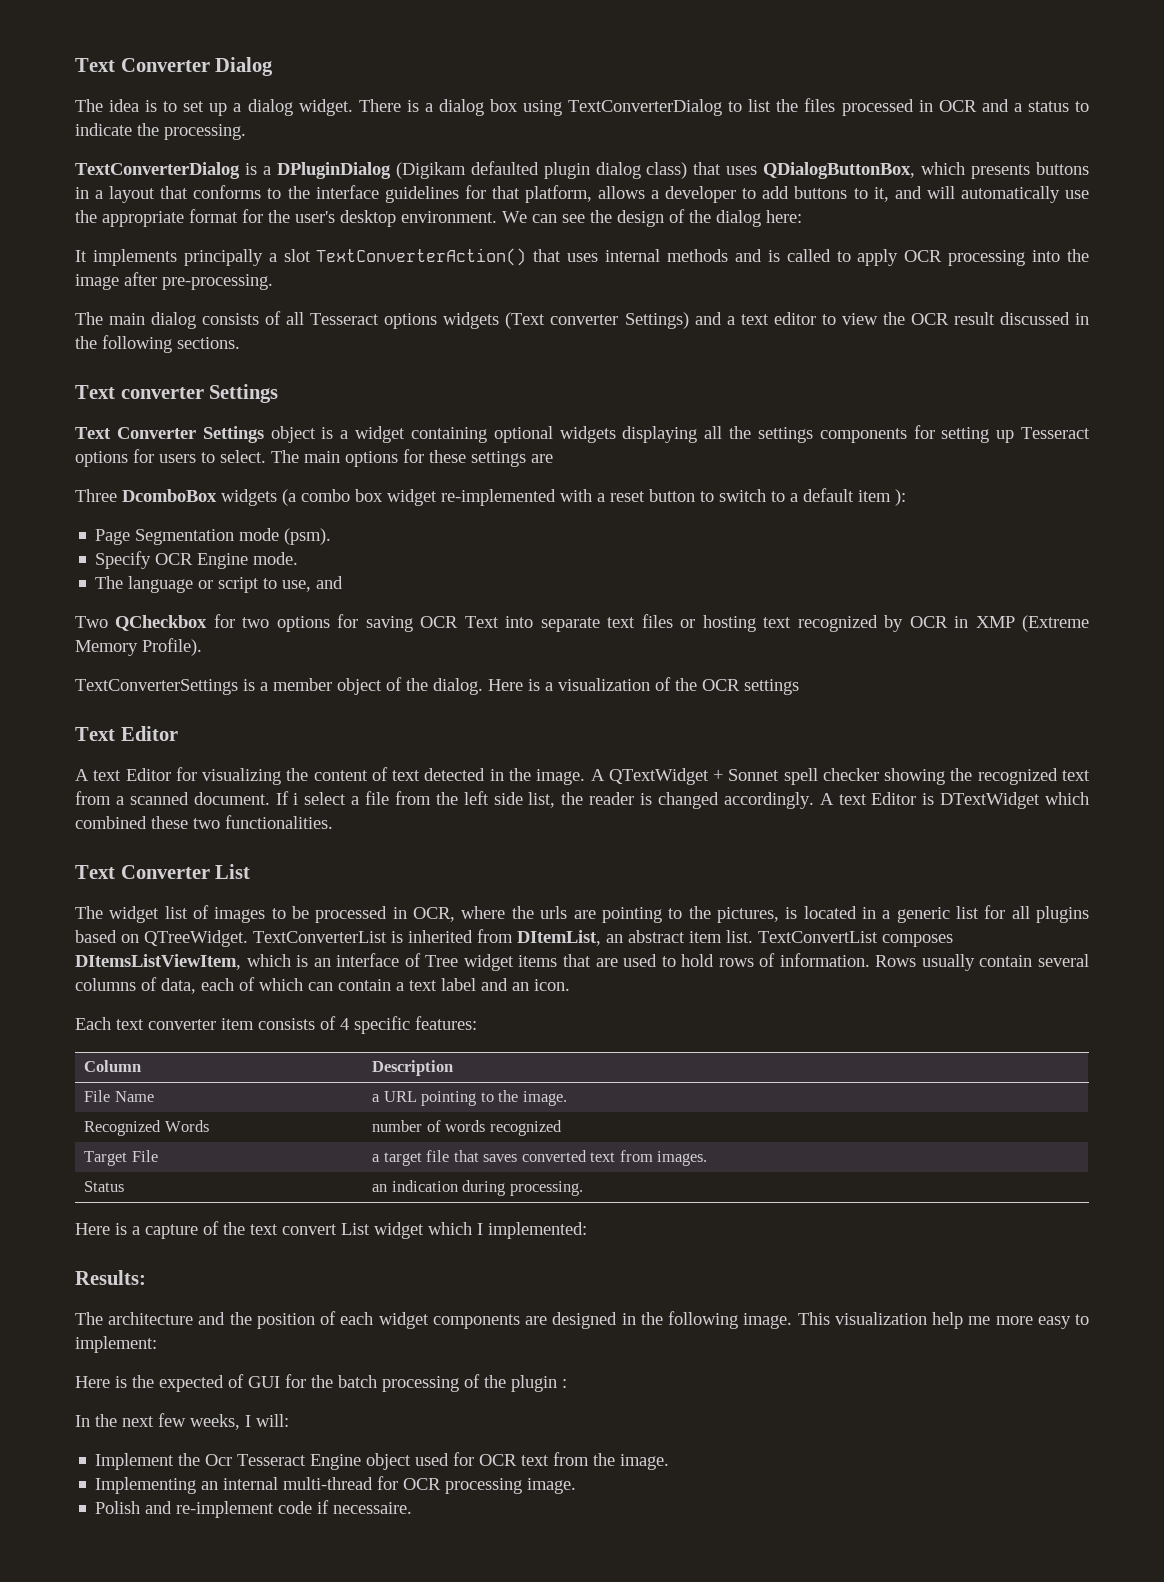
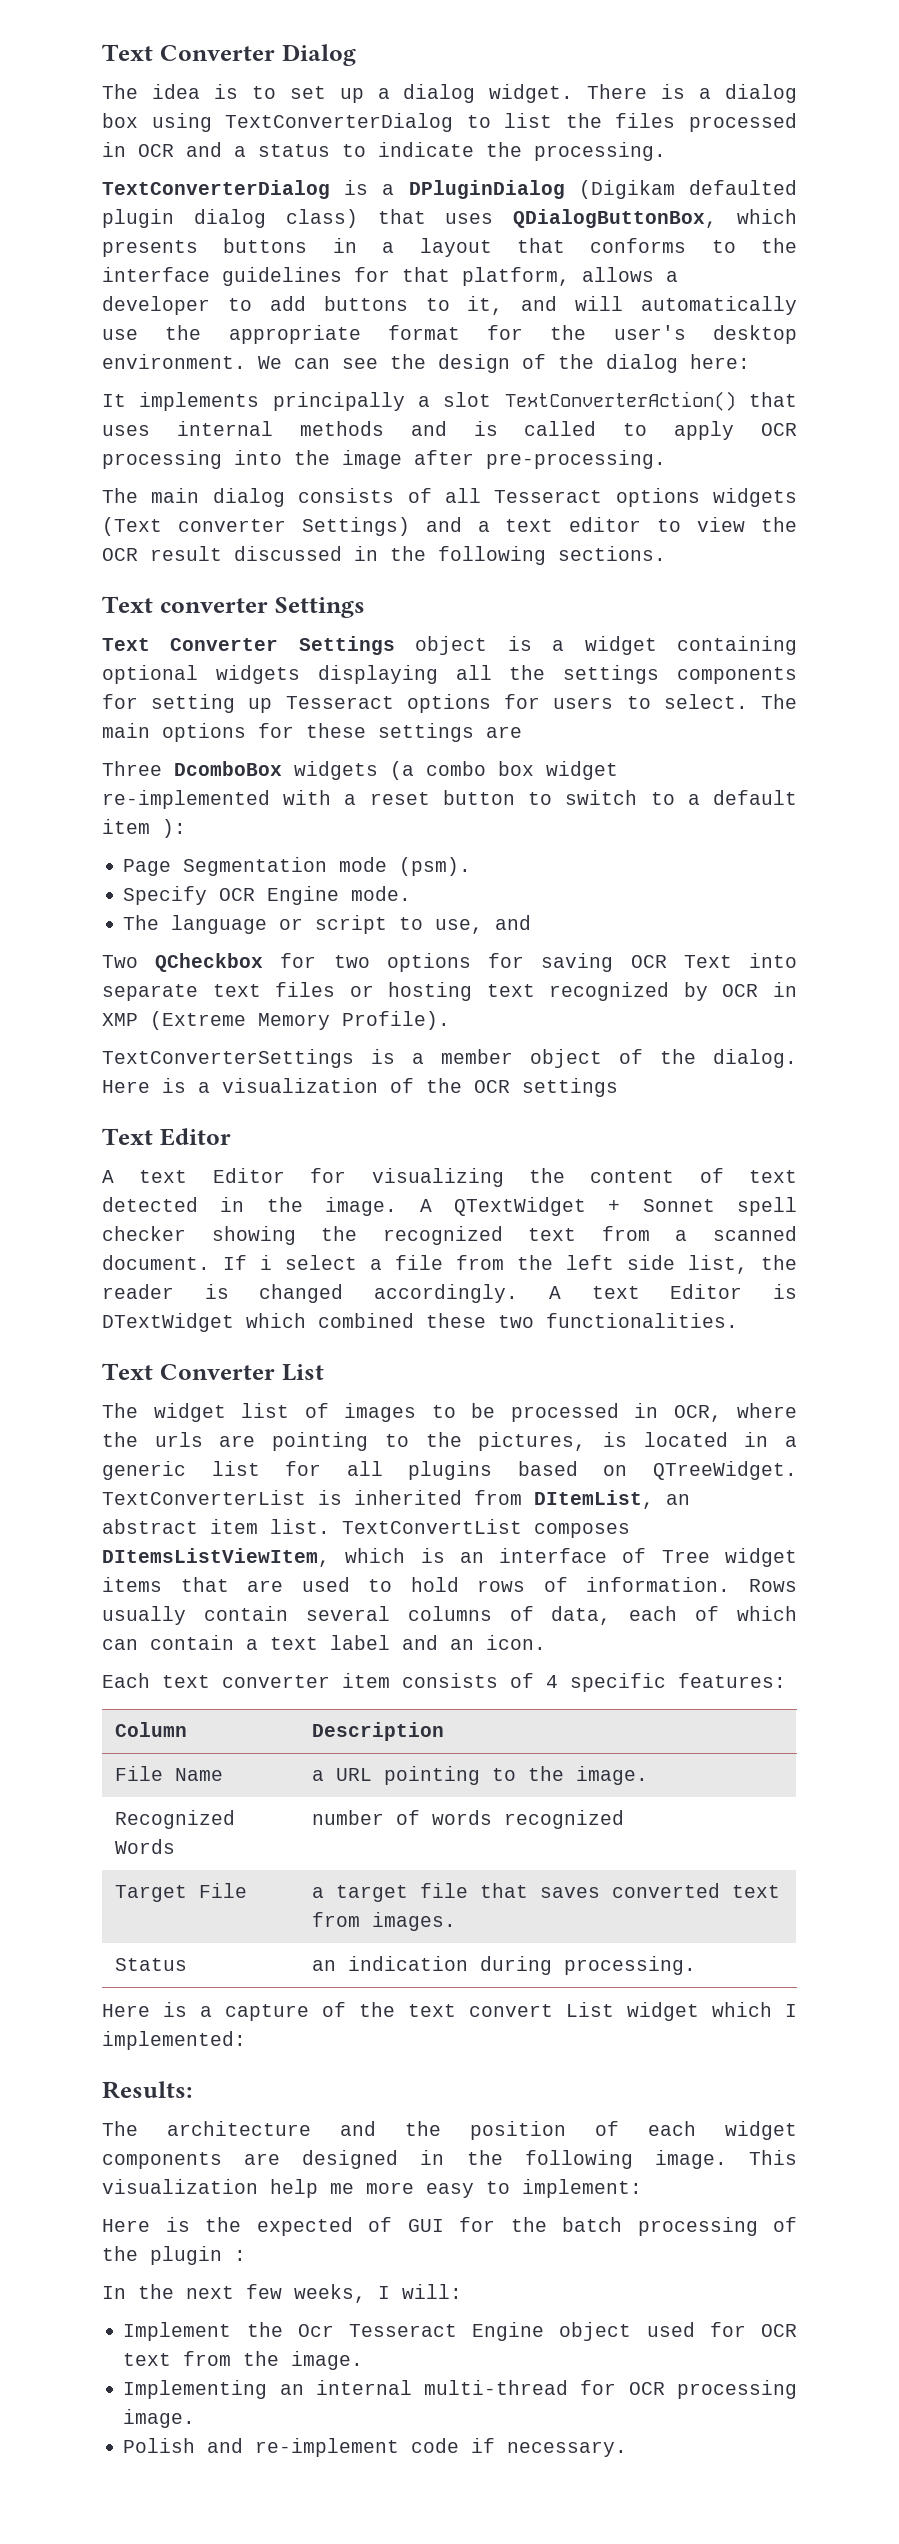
- Polish and re-implement code if necessaire.
+ Polish and re-implement code if necessary.

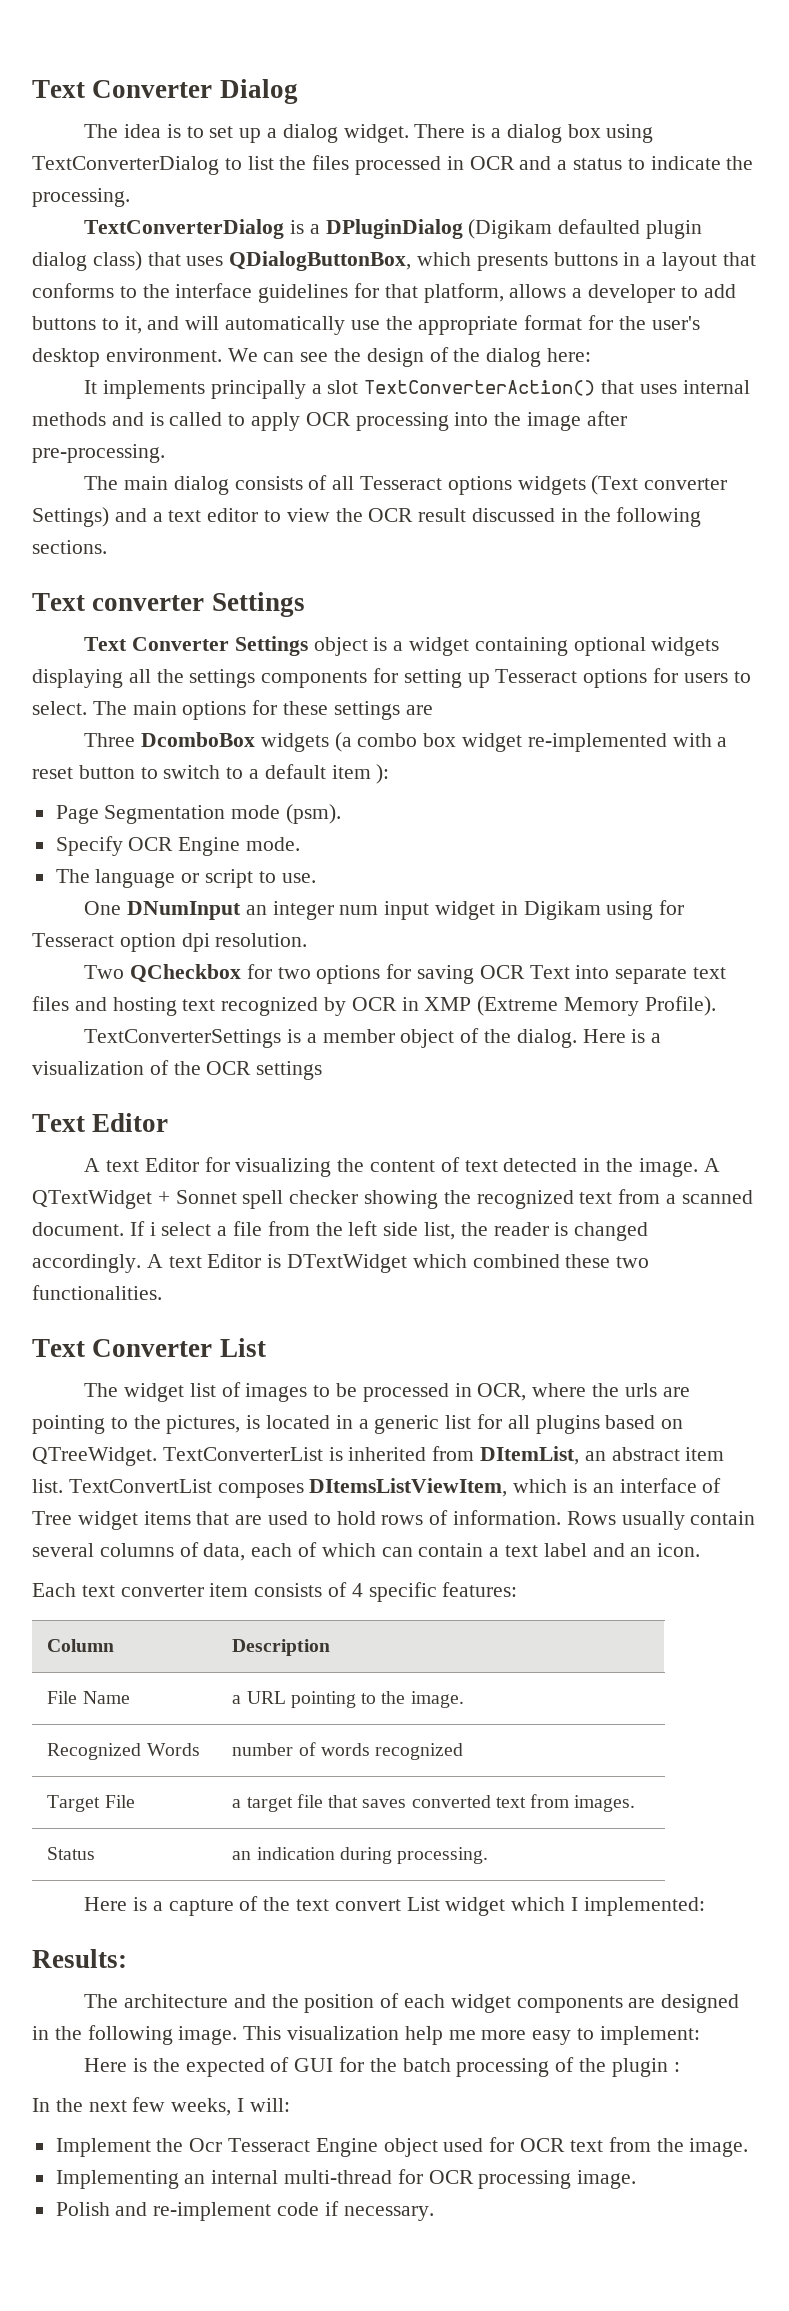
- The language or script to use, and
+ The language or script to use.
+ One DNumInput an integer num input widget in Digikam using for Tesseract option dpi resolution.
- Two QCheckbox for two options for saving OCR Text into separate text files or hosting text recognized by OCR in XMP (Extreme Memory Profile).
+ Two QCheckbox for two options for saving OCR Text into separate text files and hosting text recognized by OCR in XMP (Extreme Memory Profile).

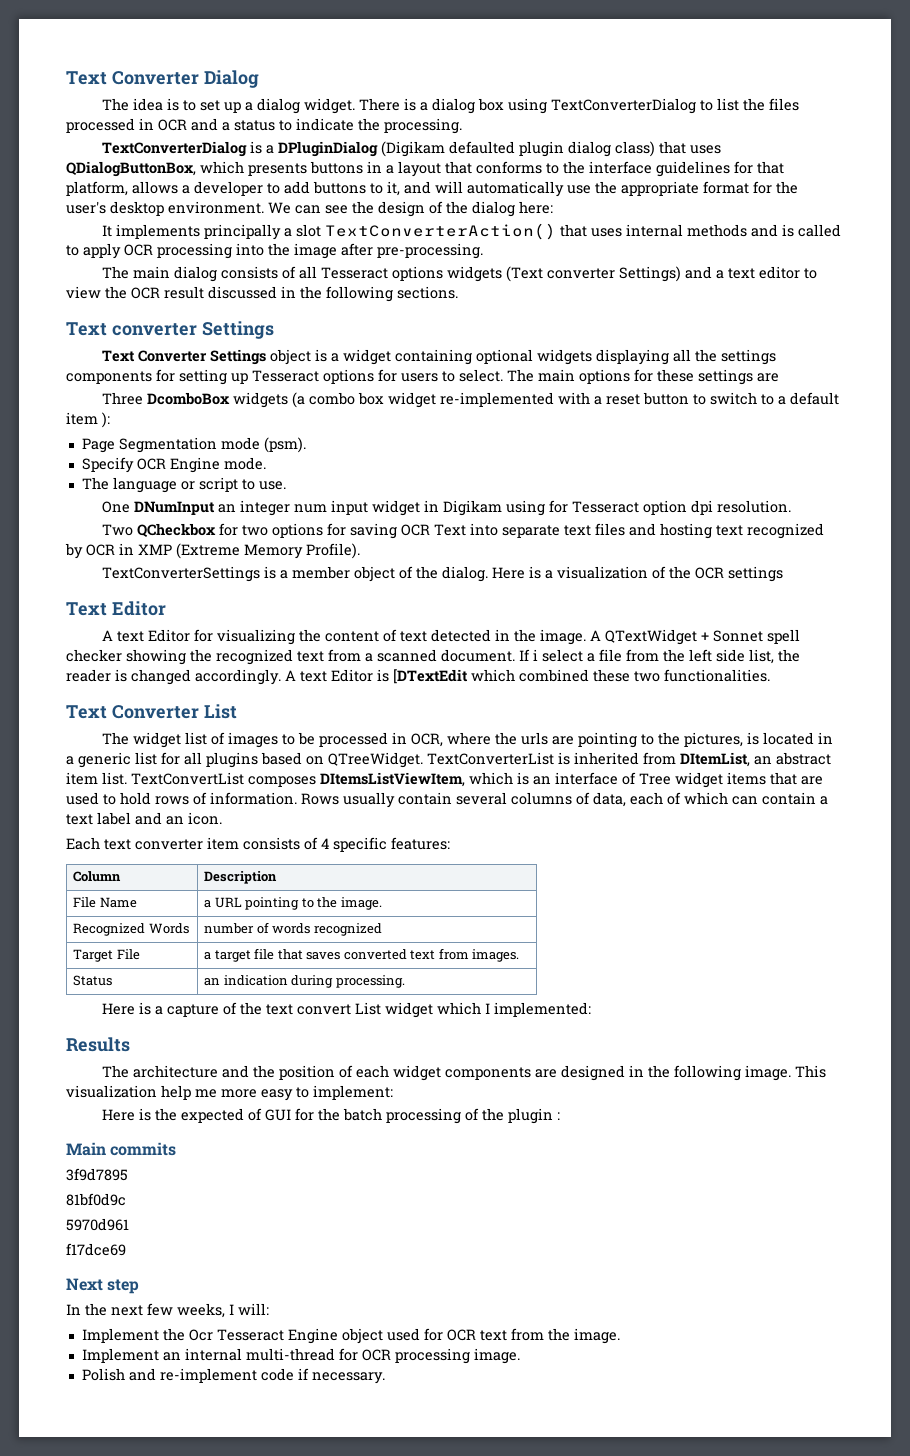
- A text Editor is DTextWidget which combined these two functionalities.
+ A text Editor is [DTextEdit which combined these two functionalities.
- Results:
+ Results
+ Main commits
+ 3f9d7895
+ 81bf0d9c
+ 5970d961
+ f17dce69
+ Next step
- Implementing an internal multi-thread for OCR processing image.
+ Implement an internal multi-thread for OCR processing image.

